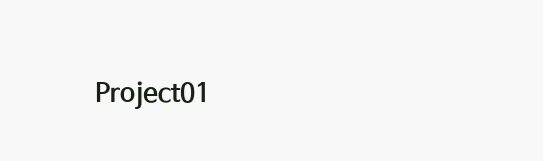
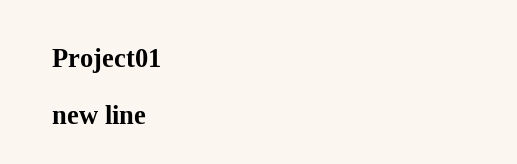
+ new line

